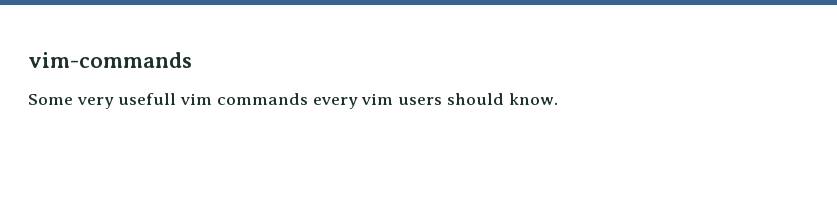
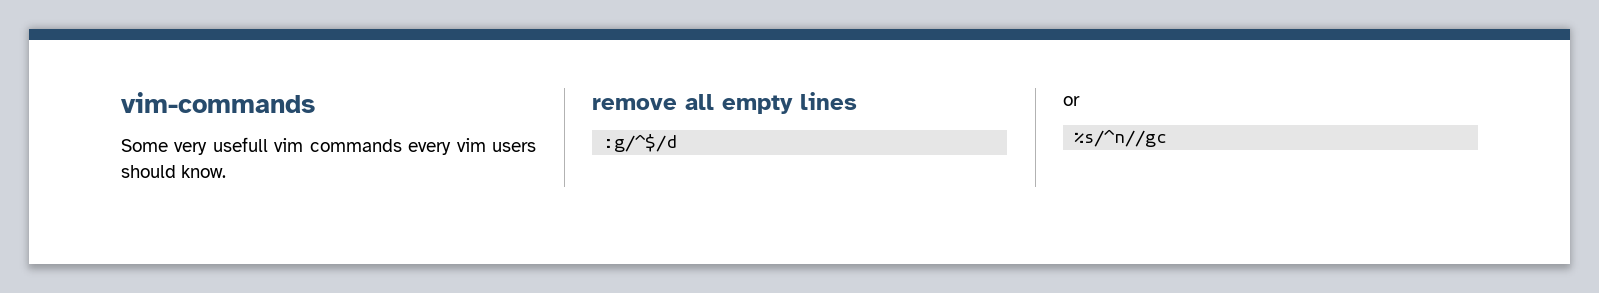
+ remove all empty lines
+ :g/^$/d
+ or
+ %s/^n//gc

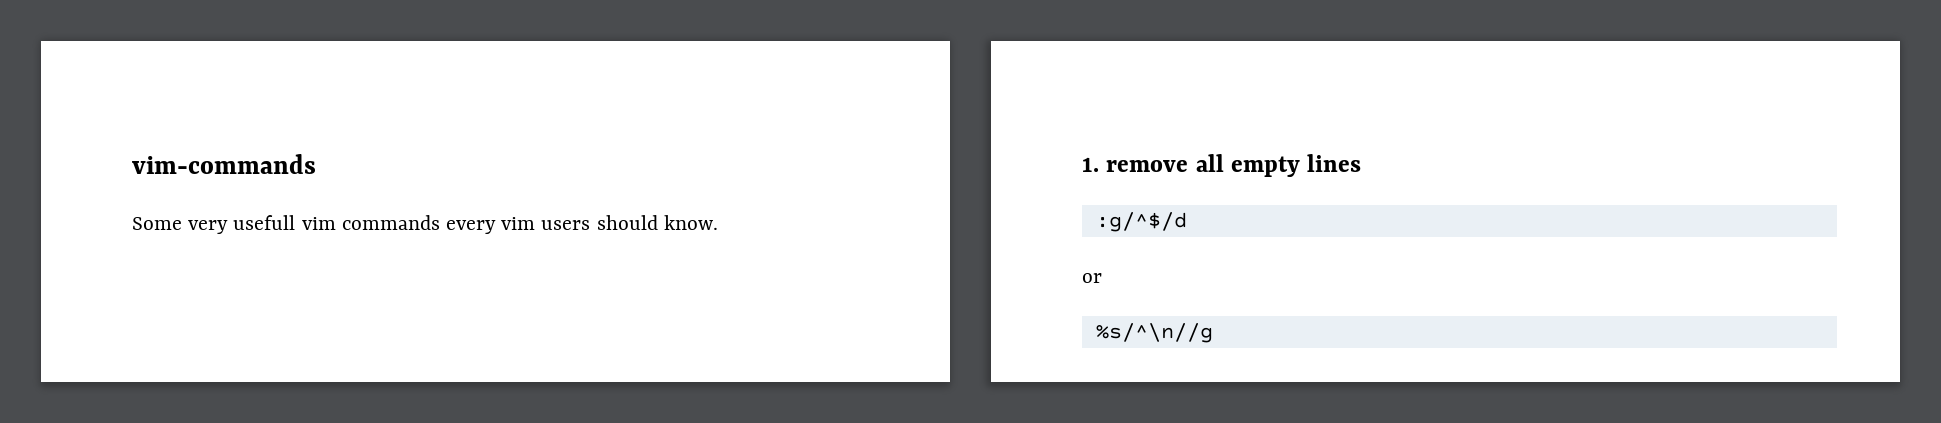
- remove all empty lines
+ 1. remove all empty lines
- %s/^n//gc
+ %s/^\n//g

